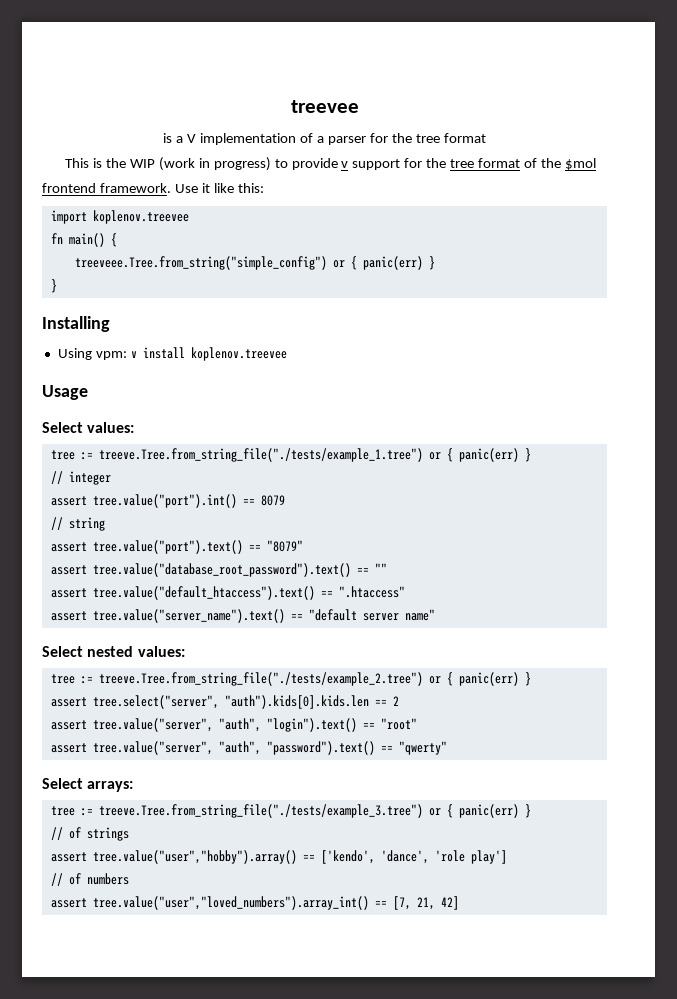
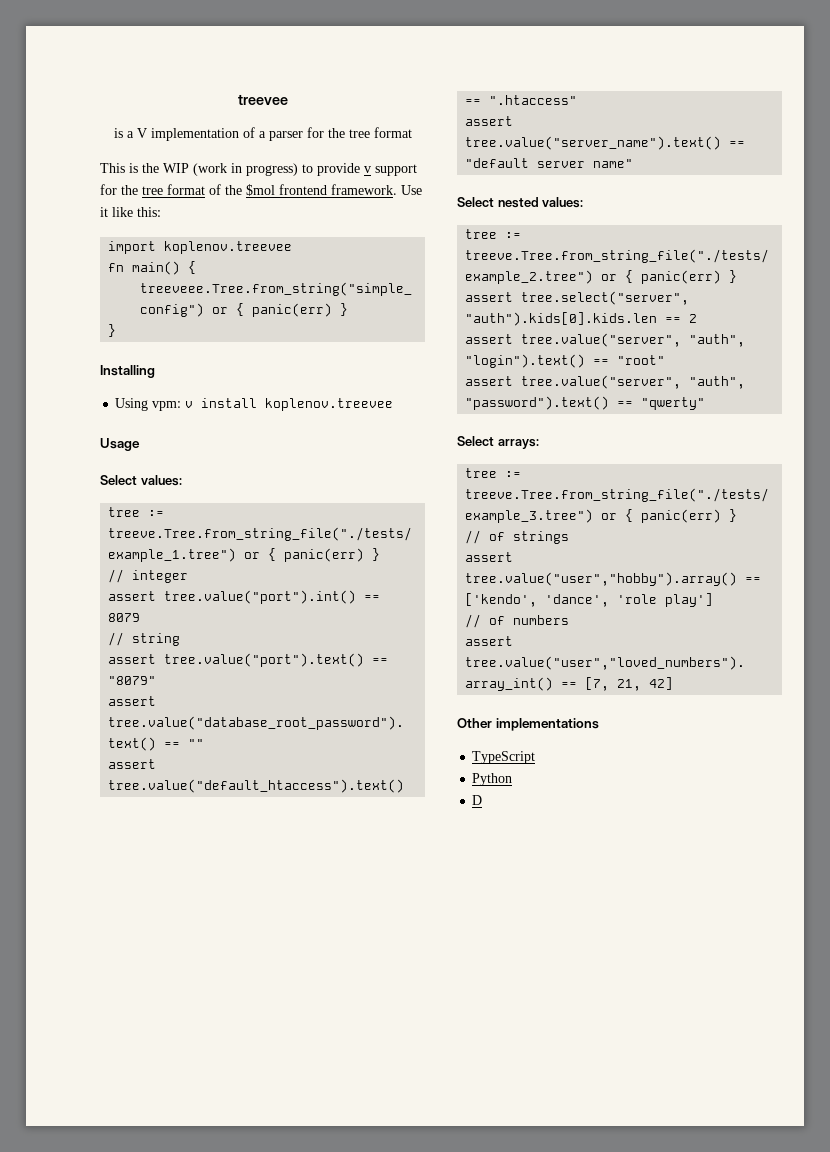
+ Other implementations
+ TypeScript
+ Python
+ D

